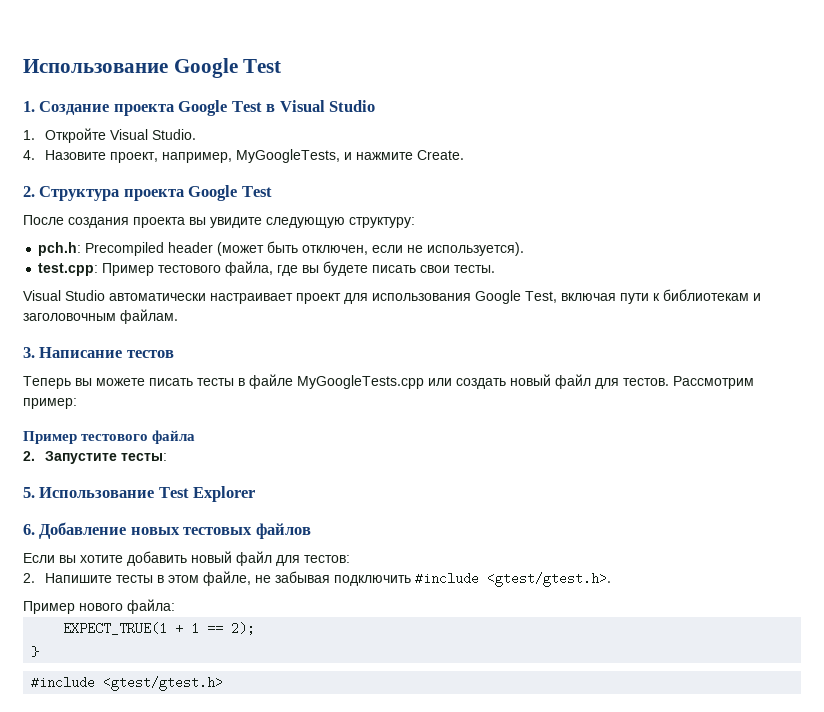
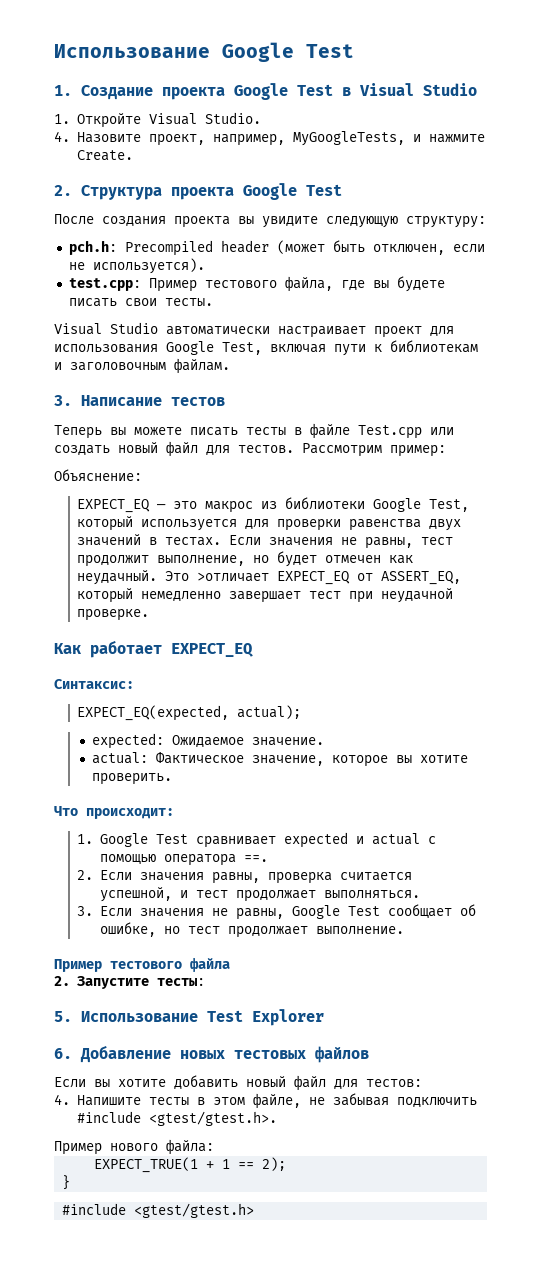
- Теперь вы можете писать тесты в файле MyGoogleTests.cpp или создать новый файл для тестов.
+ Теперь вы можете писать тесты в файле Test.cpp или создать новый файл для тестов.
+ Объяснение:
+ EXPECT_EQ — это макрос из библиотеки Google Test, который используется для проверки равенства двух значений в тестах. Если значения не равны, тест продолжит выполнение, но будет отмечен как неудачный. Это >отличает EXPECT_EQ от ASSERT_EQ, который немедленно завершает тест при неудачной проверке.
+ Как работает EXPECT_EQ
+ Синтаксис:
+ EXPECT_EQ(expected, actual);
+ expected: Ожидаемое значение.
+ actual: Фактическое значение, которое вы хотите проверить.
+ Что происходит:
+ 1. Google Test сравнивает expected и actual с помощью оператора ==.
+ 2. Если значения равны, проверка считается успешной, и тест продолжает выполняться.
+ 3. Если значения не равны, Google Test сообщает об ошибке, но тест продолжает выполнение.
- 2. Напишите тесты в этом файле, не забывая подключить #include <gtest/gtest.h>.
+ 4. Напишите тесты в этом файле, не забывая подключить #include <gtest/gtest.h>.

